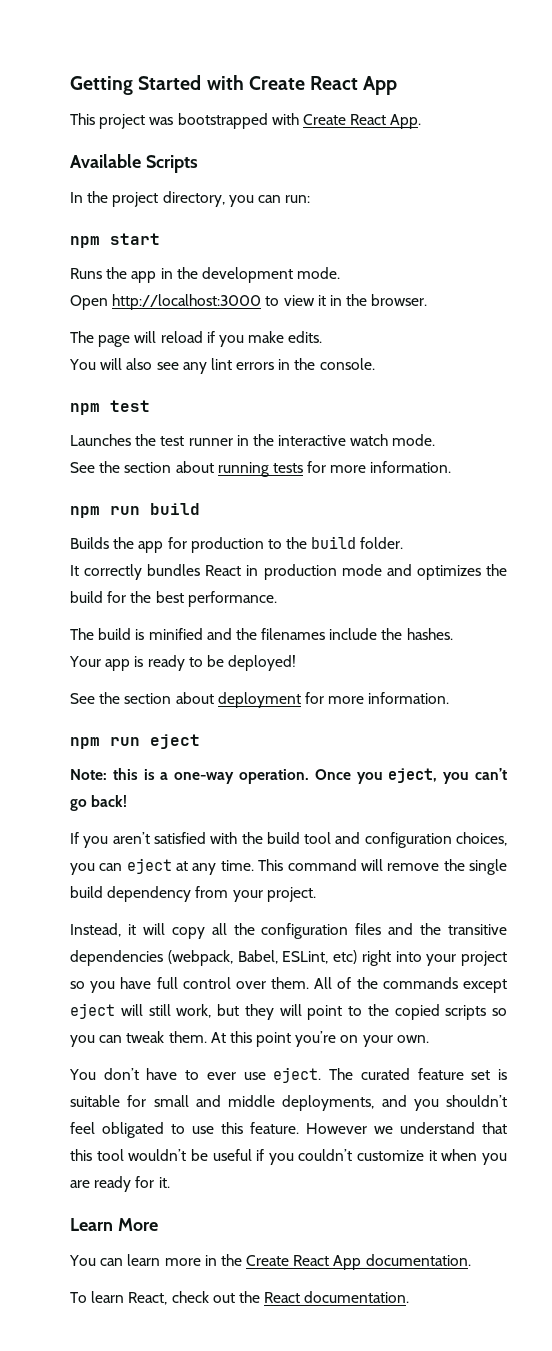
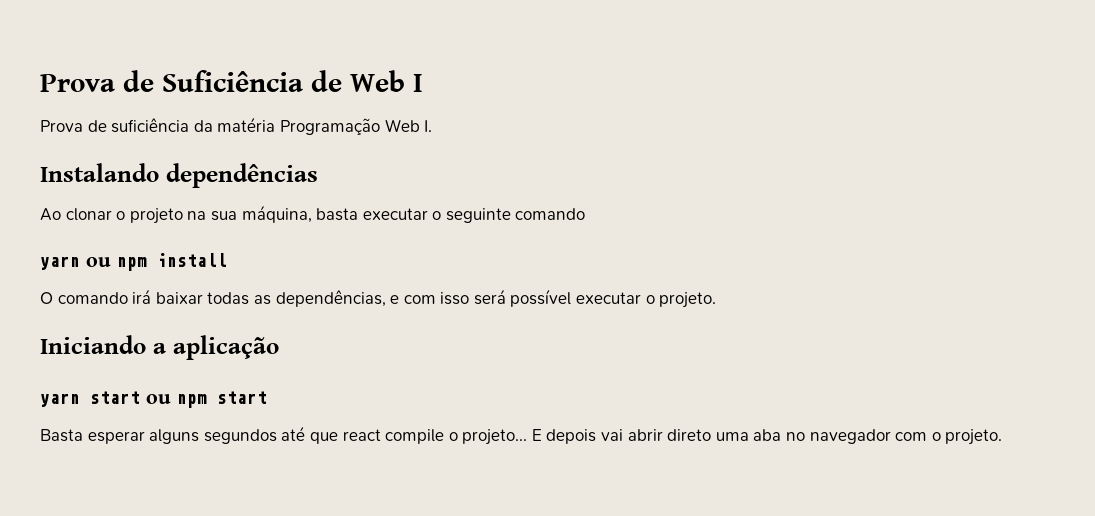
- Getting Started with Create React App
- This project was bootstrapped with Create React App.
- Available Scripts
- In the project directory, you can run:
- npm start
- Runs the app in the development mode.
- Open http://localhost:3000 to view it in the browser.
- The page will reload if you make edits.
- You will also see any lint errors in the console.
- npm test
- Launches the test runner in the interactive watch mode.
- See the section about running tests for more information.
- npm run build
- Builds the app for production to the build folder.
- It correctly bundles React in production mode and optimizes the build for the best performance.
- The build is minified and the filenames include the hashes.
- Your app is ready to be deployed!
- See the section about deployment for more information.
- npm run eject
- Note: this is a one-way operation. Once you eject, you can’t go back!
- If you aren’t satisfied with the build tool and configuration choices, you can eject at any time. This command will remove the single build dependency from your project.
- Instead, it will copy all the configuration files and the transitive dependencies (webpack, Babel, ESLint, etc) right into your project so you have full control over them. All of the commands except eject will still work, but they will point to the copied scripts so you can tweak them. At this point you’re on your own.
- You don’t have to ever use eject. The curated feature set is suitable for small and middle deployments, and you shouldn’t feel obligated to use this feature. However we understand that this tool wouldn’t be useful if you couldn’t customize it when you are ready for it.
- Learn More
- You can learn more in the Create React App documentation.
- To learn React, check out the React documentation.
+ Prova de Suficiência de Web I
+ Prova de suficiência da matéria Programação Web I.
+ Instalando dependências
+ Ao clonar o projeto na sua máquina, basta executar o seguinte comando
+ yarn ou npm install
+ O comando irá baixar todas as dependências, e com isso será possível executar o projeto.
+ Iniciando a aplicação
+ yarn start ou npm start
+ Basta esperar alguns segundos até que react compile o projeto... E depois vai abrir direto uma aba no navegador com o projeto.

